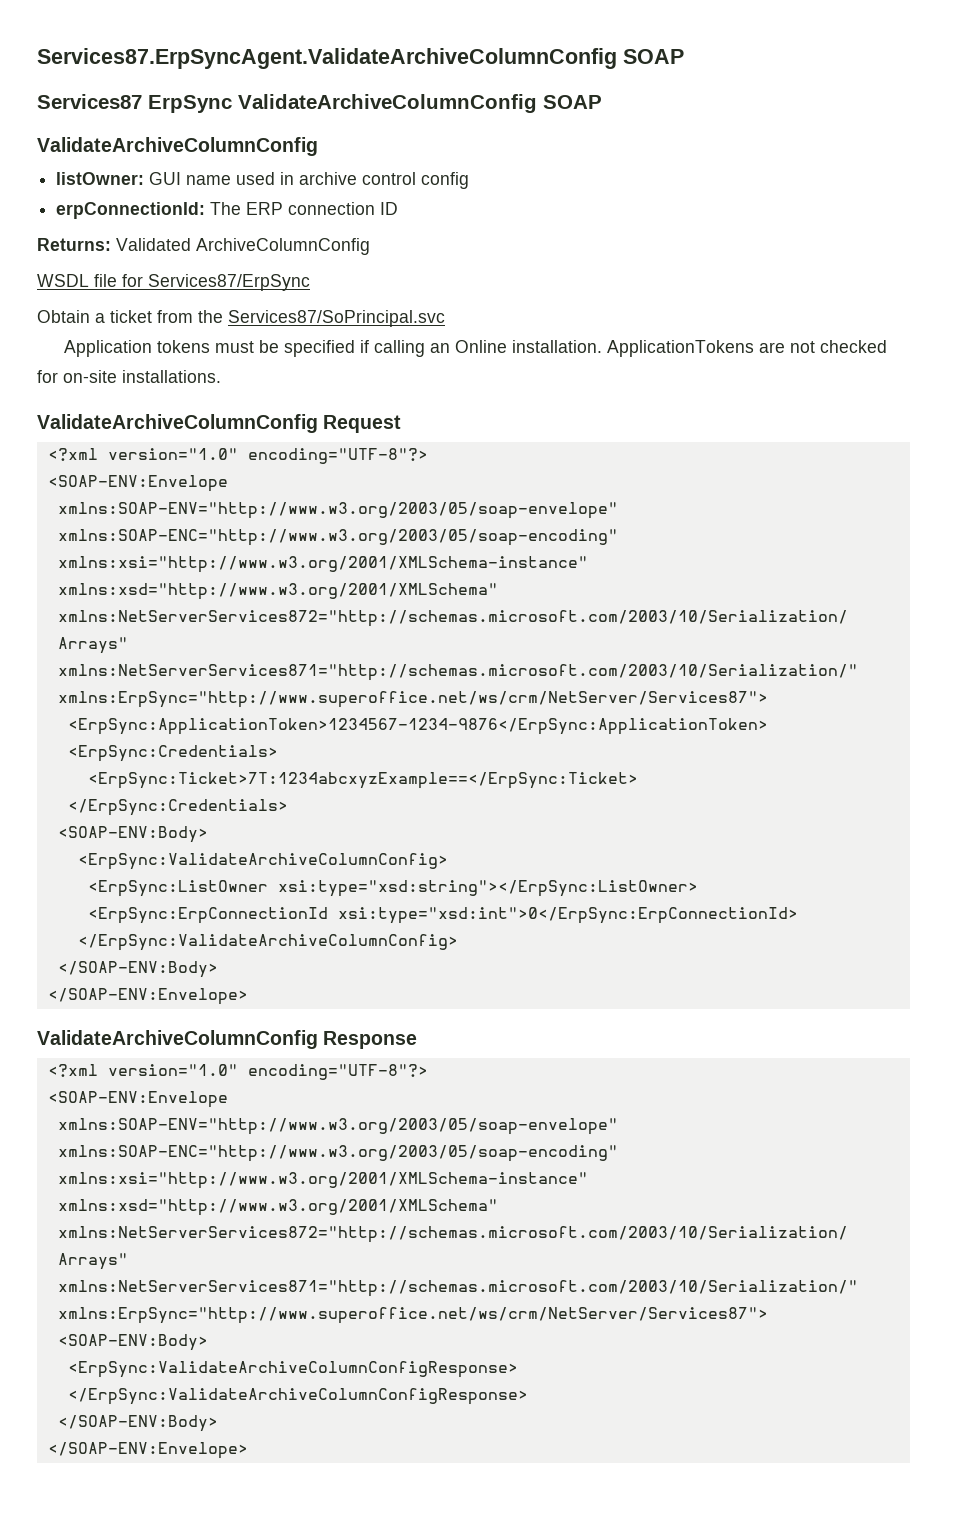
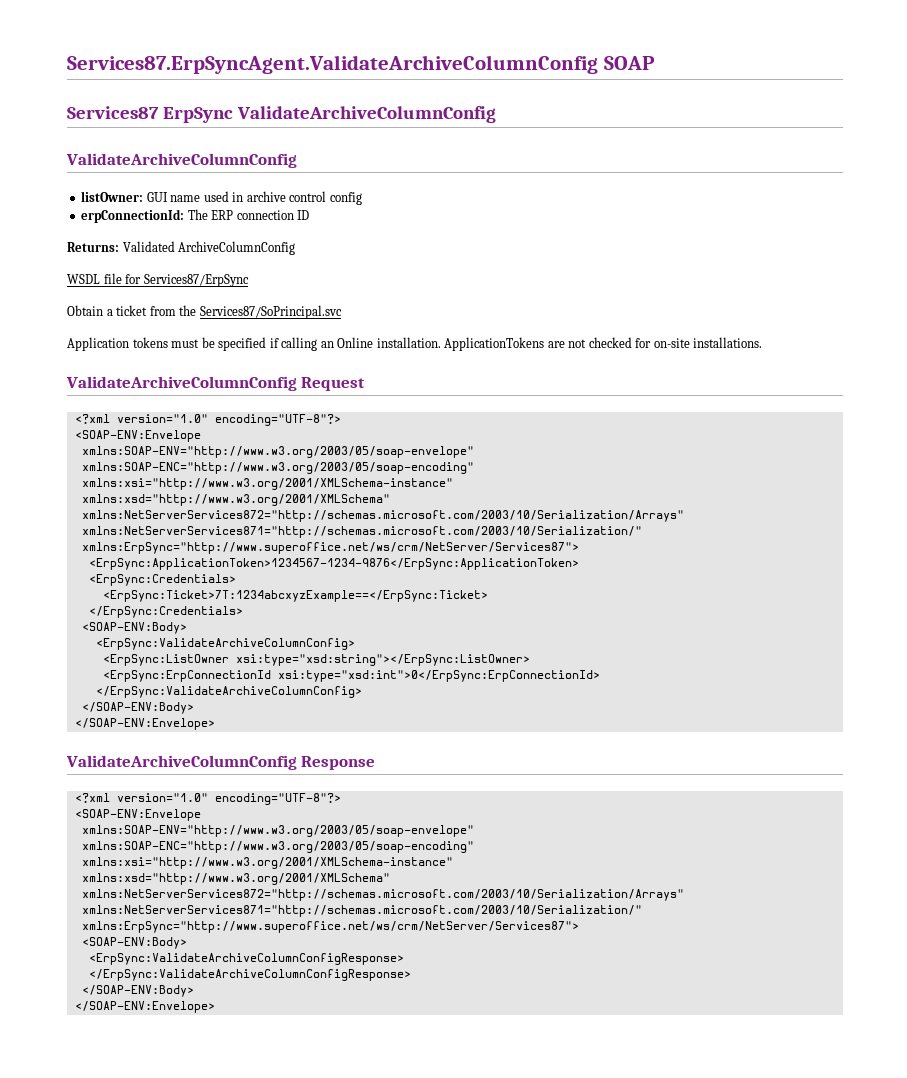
- Services87 ErpSync ValidateArchiveColumnConfig SOAP
+ Services87 ErpSync ValidateArchiveColumnConfig

